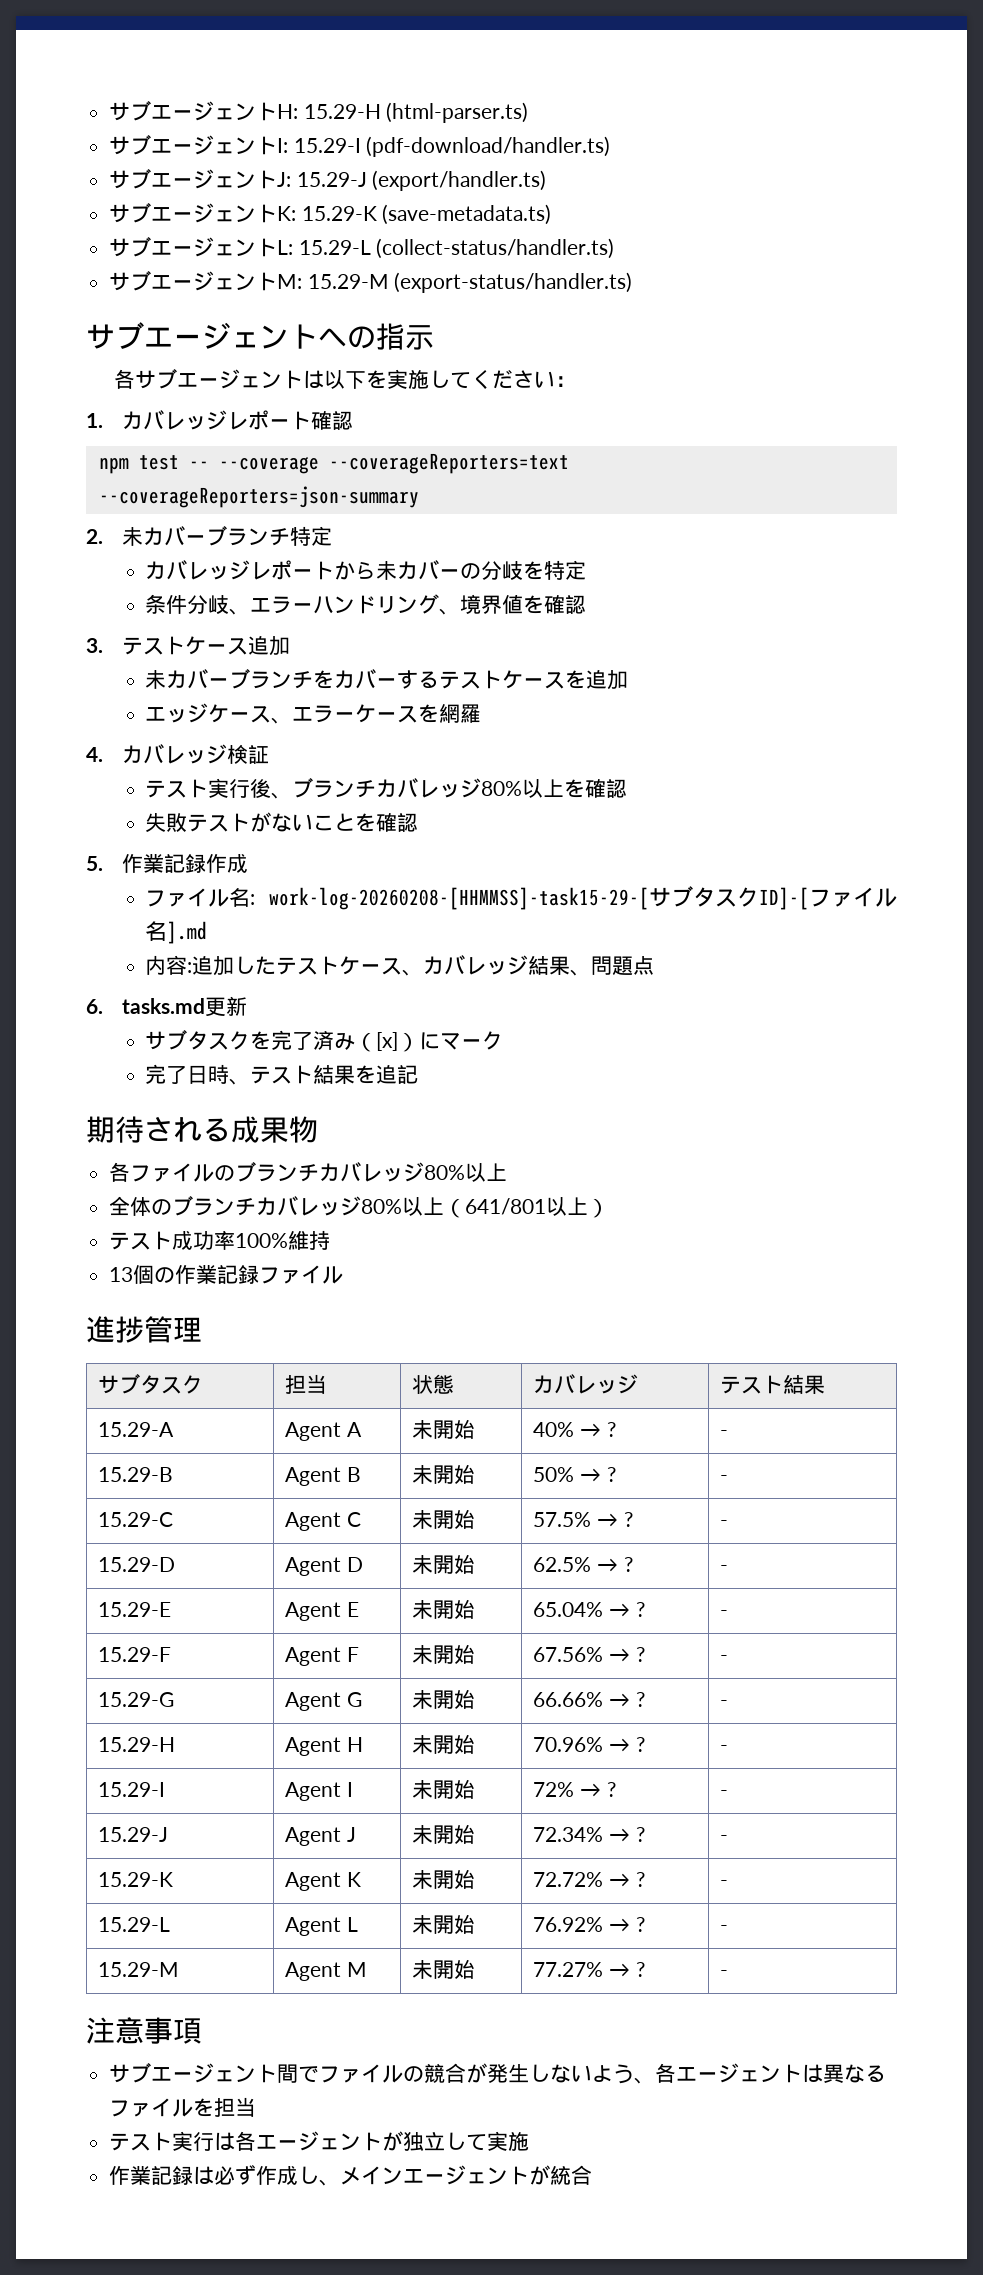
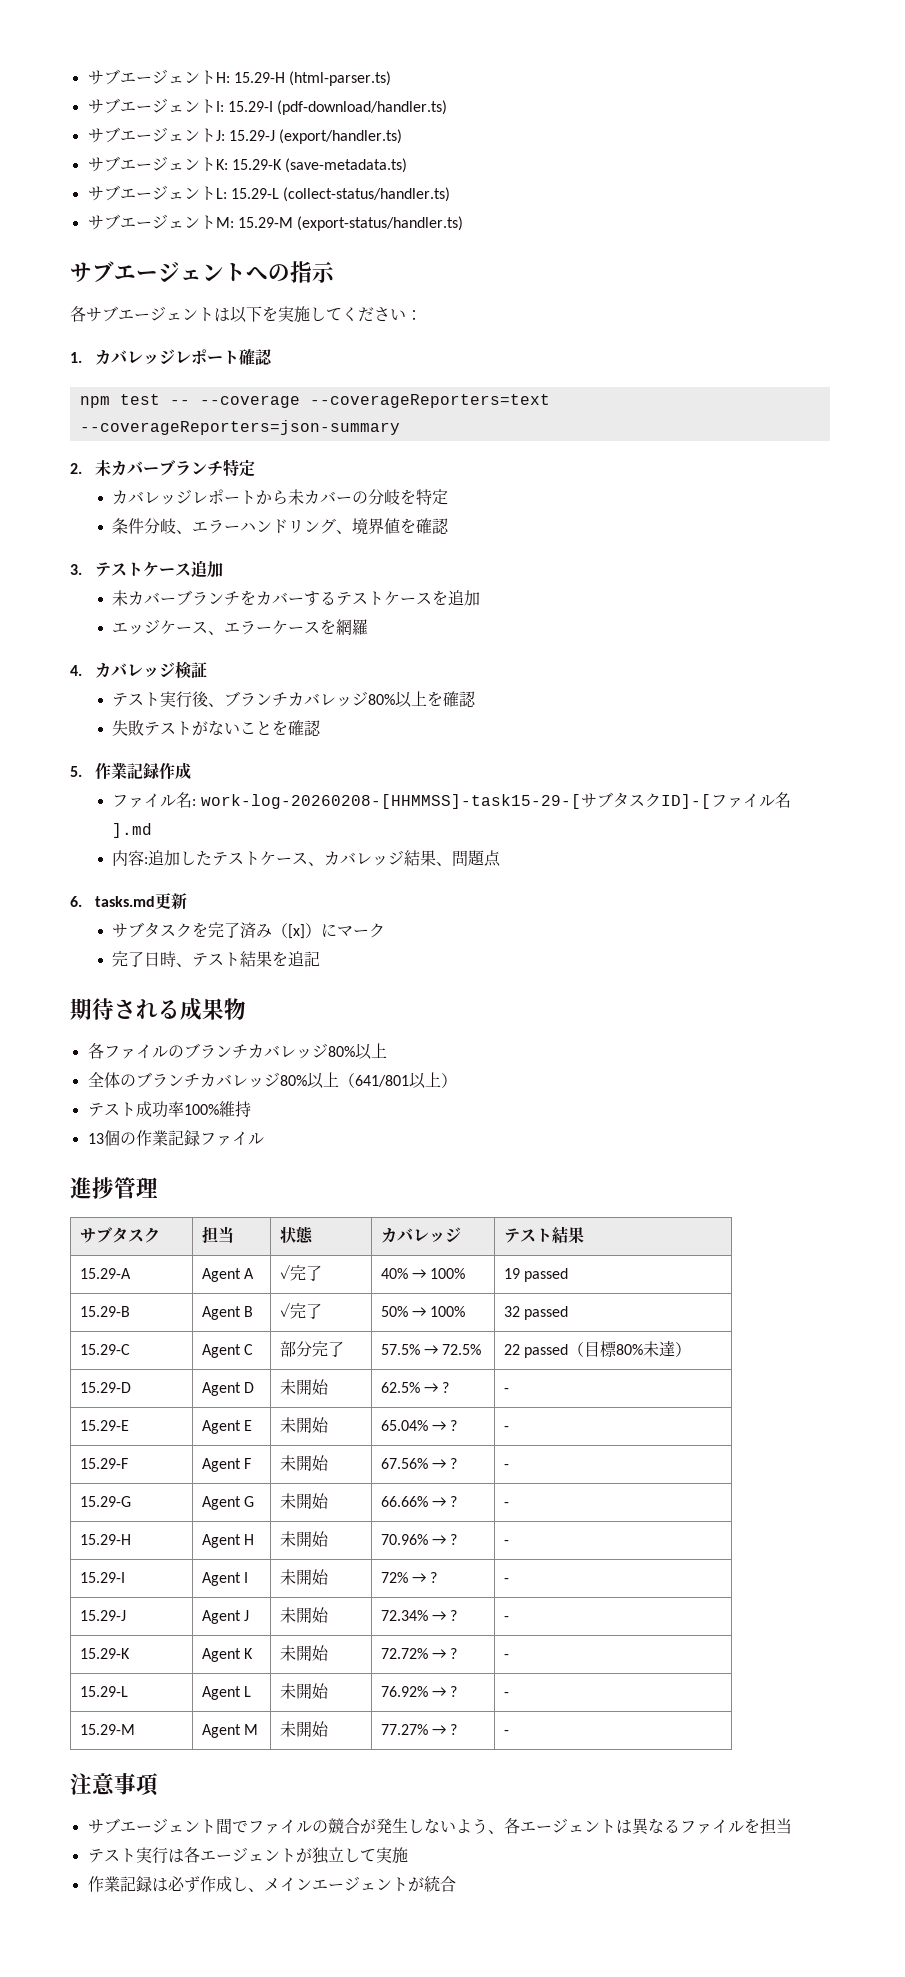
- 15.29-A | Agent A | 未開始 | 40% → ? | -
+ 15.29-A | Agent A | ✓完了 | 40% → 100% | 19 passed
- 15.29-B | Agent B | 未開始 | 50% → ? | -
+ 15.29-B | Agent B | ✓完了 | 50% → 100% | 32 passed
- 15.29-C | Agent C | 未開始 | 57.5% → ? | -
+ 15.29-C | Agent C | 部分完了 | 57.5% → 72.5% | 22 passed（目標80%未達）

